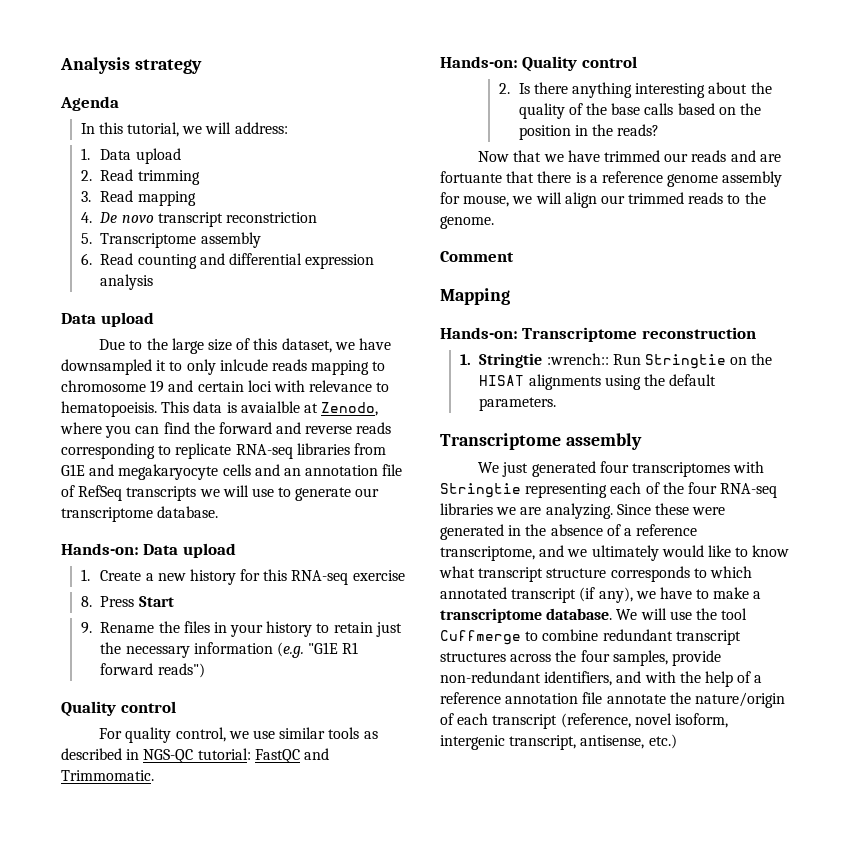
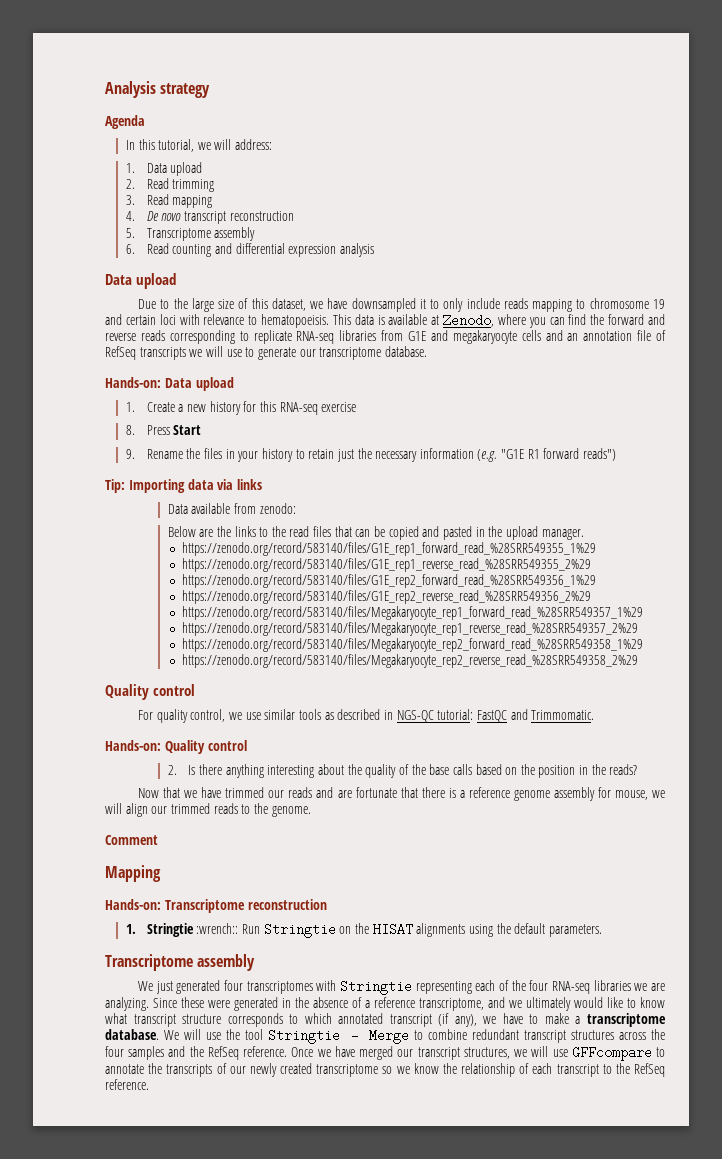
- 4. De novo transcript reconstriction
+ 4. De novo transcript reconstruction
- Due to the large size of this dataset, we have downsampled it to only inlcude reads mapping to chromosome 19 and certain loci with relevance to hematopoeisis.
+ Due to the large size of this dataset, we have downsampled it to only include reads mapping to chromosome 19 and certain loci with relevance to hematopoeisis.
- This data is avaialble at Zenodo, where you can find the forward and reverse reads corresponding to replicate RNA-seq libraries from G1E and megakaryocyte cells and an annotation file of RefSeq transcripts we will use to generate our transcriptome database.
+ This data is available at Zenodo, where you can find the forward and reverse reads corresponding to replicate RNA-seq libraries from G1E and megakaryocyte cells and an annotation file of RefSeq transcripts we will use to generate our transcriptome database.
+ Tip: Importing data via links
+ Data available from zenodo:
+ Below are the links to the read files that can be copied and pasted in the upload manager.
+ https://zenodo.org/record/583140/files/G1E_rep1_forward_read_%28SRR549355_1%29
+ https://zenodo.org/record/583140/files/G1E_rep1_reverse_read_%28SRR549355_2%29
+ https://zenodo.org/record/583140/files/G1E_rep2_forward_read_%28SRR549356_1%29
+ https://zenodo.org/record/583140/files/G1E_rep2_reverse_read_%28SRR549356_2%29
+ https://zenodo.org/record/583140/files/Megakaryocyte_rep1_forward_read_%28SRR549357_1%29
+ https://zenodo.org/record/583140/files/Megakaryocyte_rep1_reverse_read_%28SRR549357_2%29
+ https://zenodo.org/record/583140/files/Megakaryocyte_rep2_forward_read_%28SRR549358_1%29
+ https://zenodo.org/record/583140/files/Megakaryocyte_rep2_reverse_read_%28SRR549358_2%29
- Now that we have trimmed our reads and are fortuante that there is a reference genome assembly for mouse, we will align our trimmed reads to the genome.
+ Now that we have trimmed our reads and are fortunate that there is a reference genome assembly for mouse, we will align our trimmed reads to the genome.
- We will use the tool Cuffmerge to combine redundant transcript structures across the four samples, provide non-redundant identifiers, and with the help of a reference annotation file annotate the nature/origin of each transcript (reference, novel isoform, intergenic transcript, antisense, etc.)
+ We will use the tool Stringtie - Merge to combine redundant transcript structures across the four samples and the RefSeq reference. Once we have merged our transcript structures, we will use GFFcompare to annotate the transcripts of our newly created transcriptome so we know the relationship of each transcript to the RefSeq reference.

